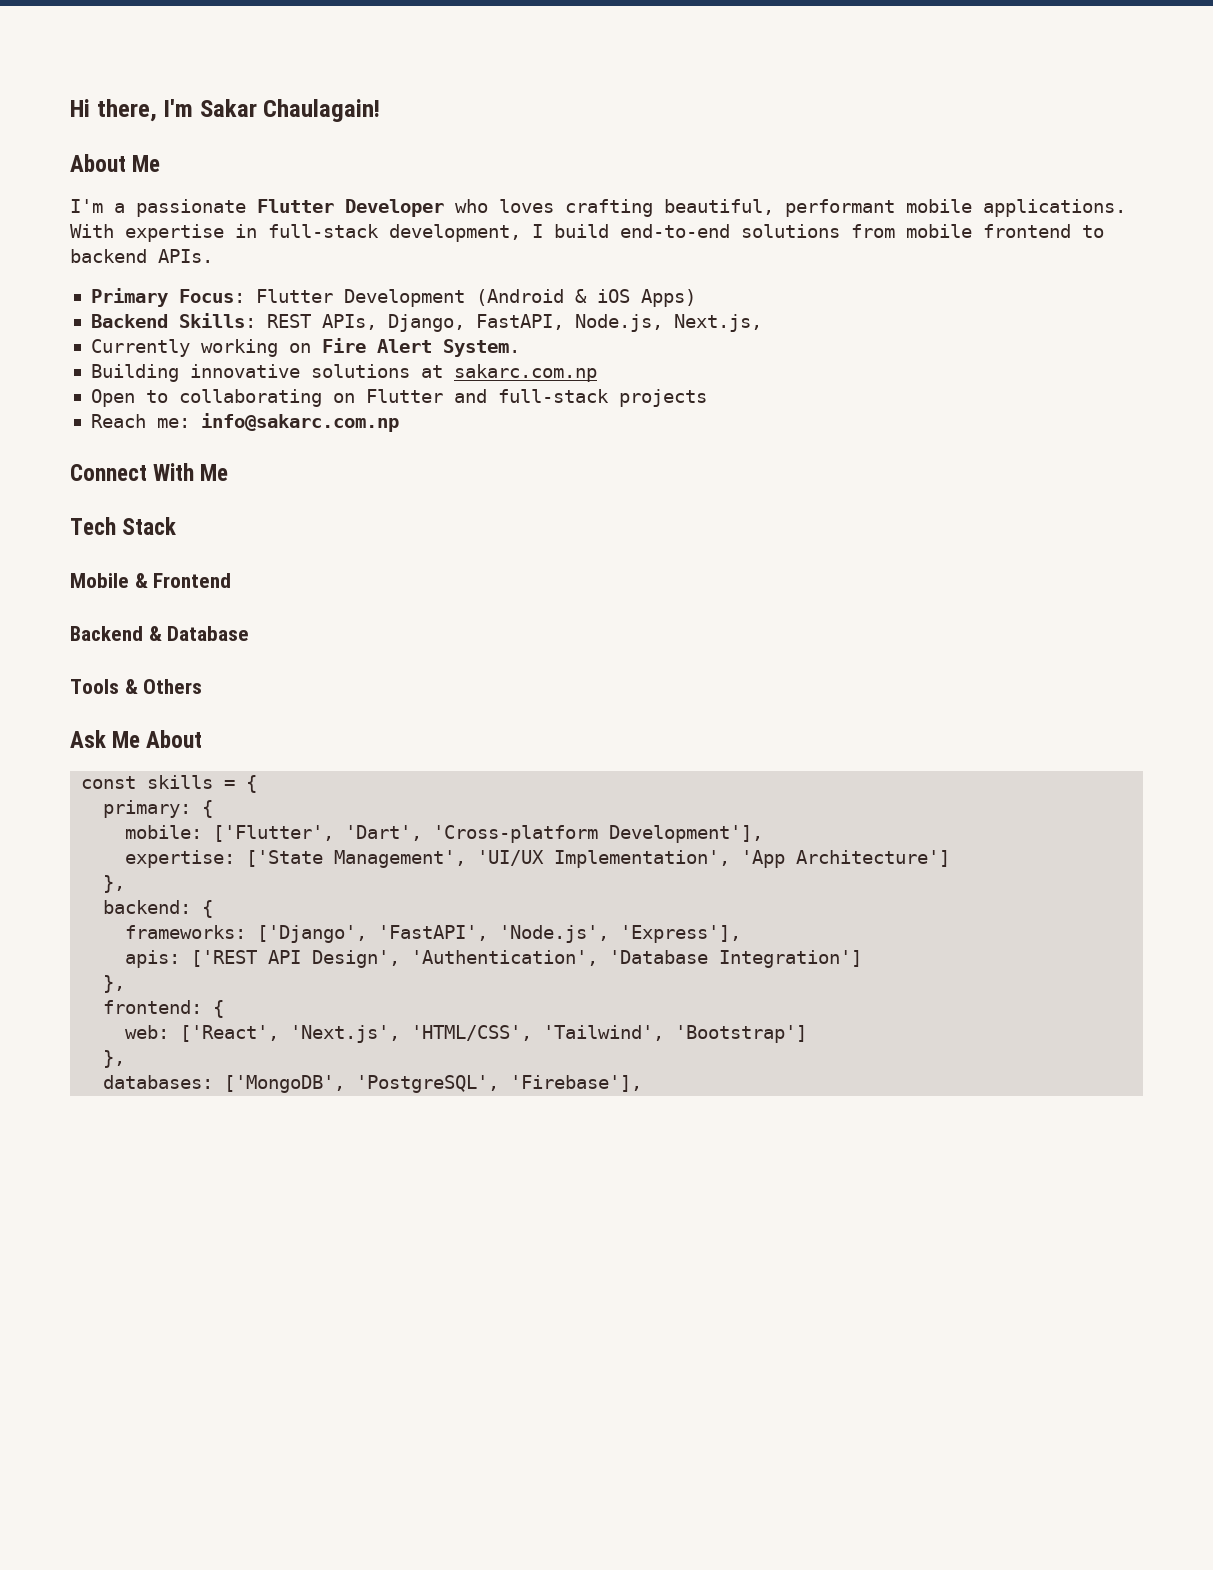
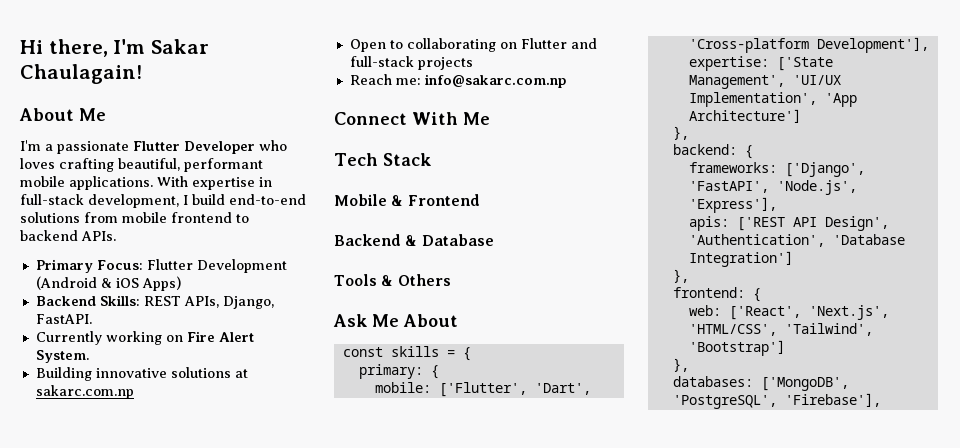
- Backend Skills: REST APIs, Django, FastAPI, Node.js, Next.js,
+ Backend Skills: REST APIs, Django, FastAPI.

